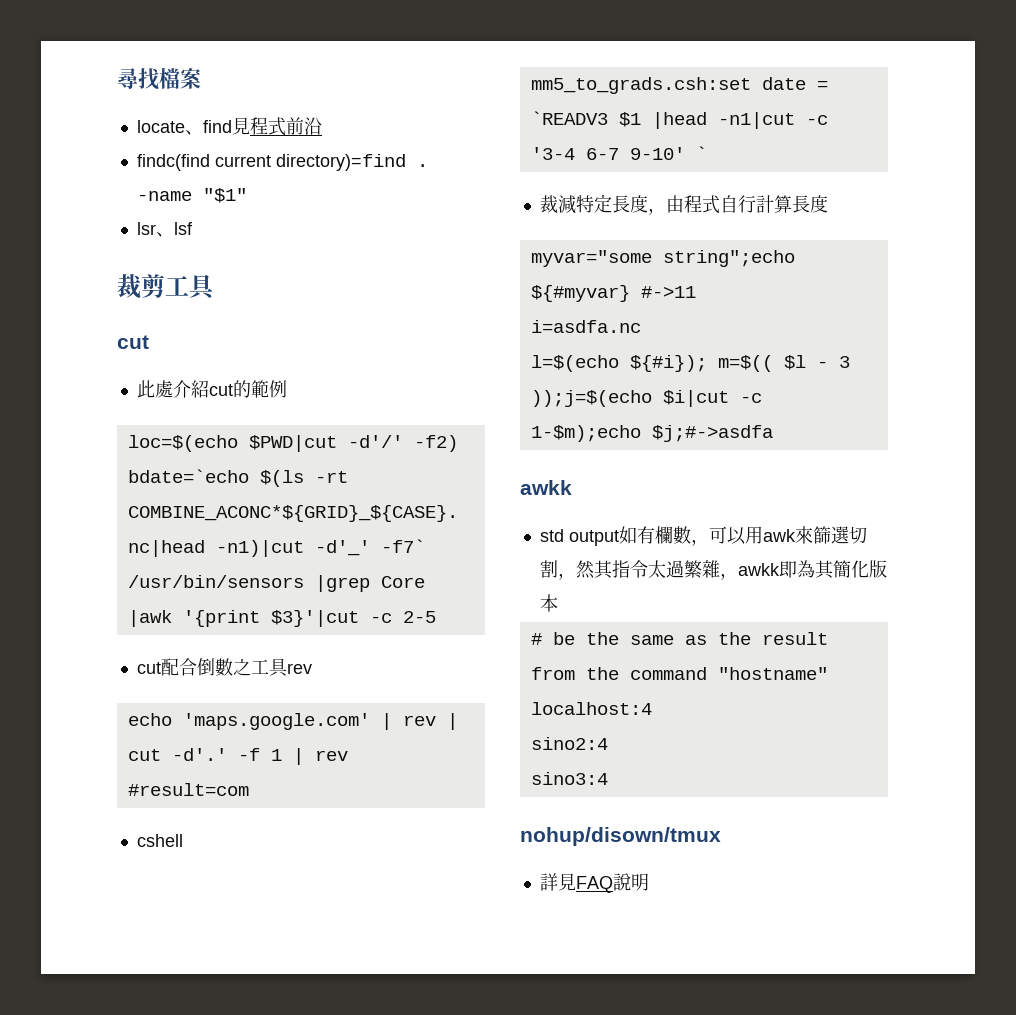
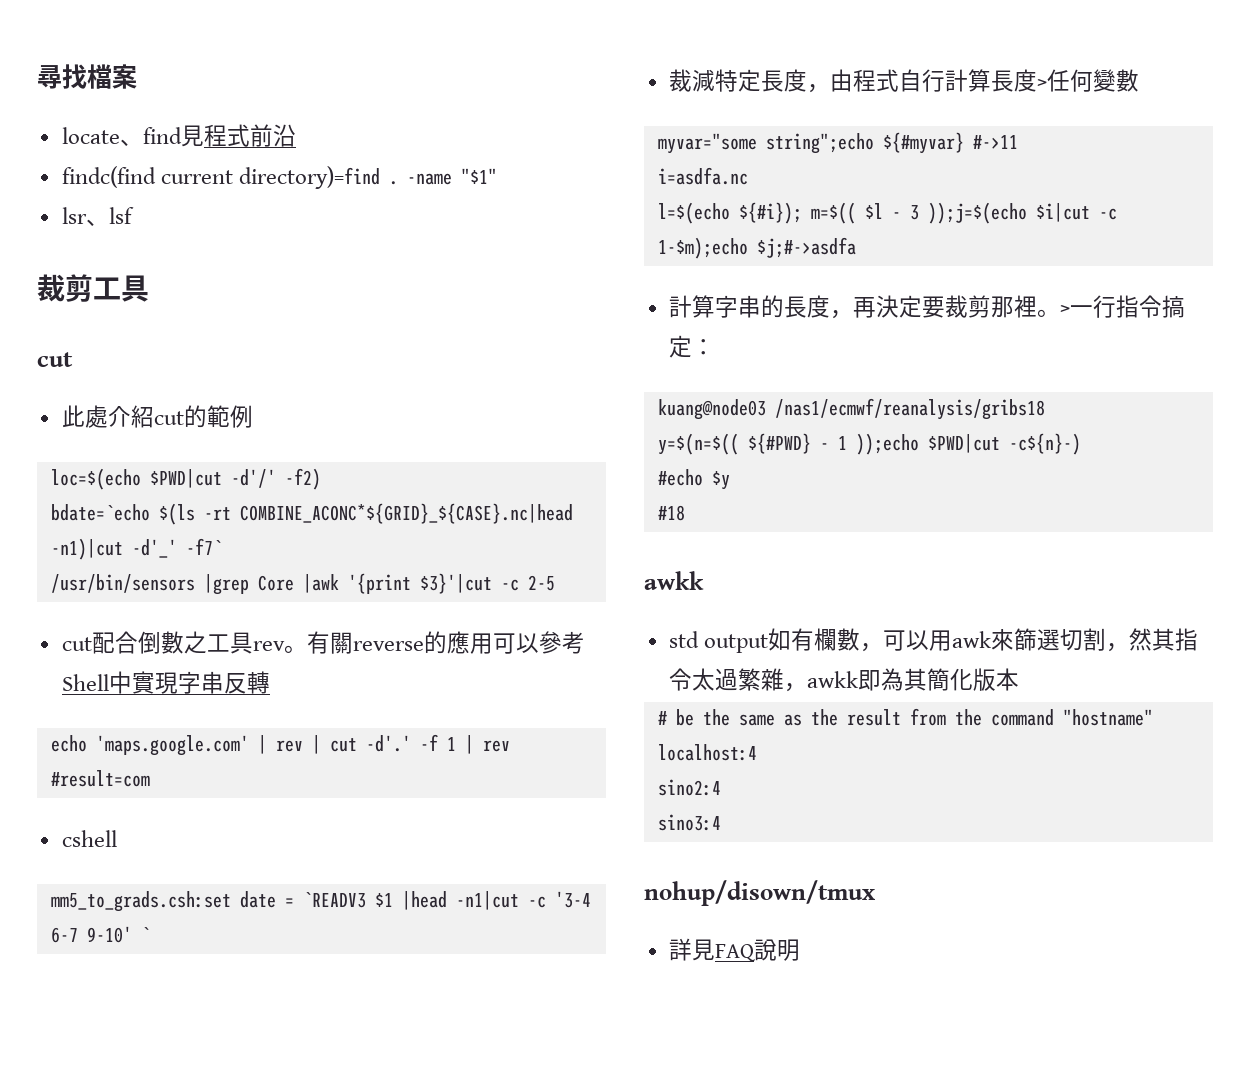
- cut配合倒數之工具rev
+ cut配合倒數之工具rev。有關reverse的應用可以參考Shell中實現字串反轉
- 裁減特定長度，由程式自行計算長度
+ 裁減特定長度，由程式自行計算長度>任何變數
+ 計算字串的長度，再決定要裁剪那裡。>一行指令搞定：
+ kuang@node03 /nas1/ecmwf/reanalysis/gribs18
+ y=$(n=$(( ${#PWD} - 1 ));echo $PWD|cut -c${n}-)
+ #echo $y
+ #18

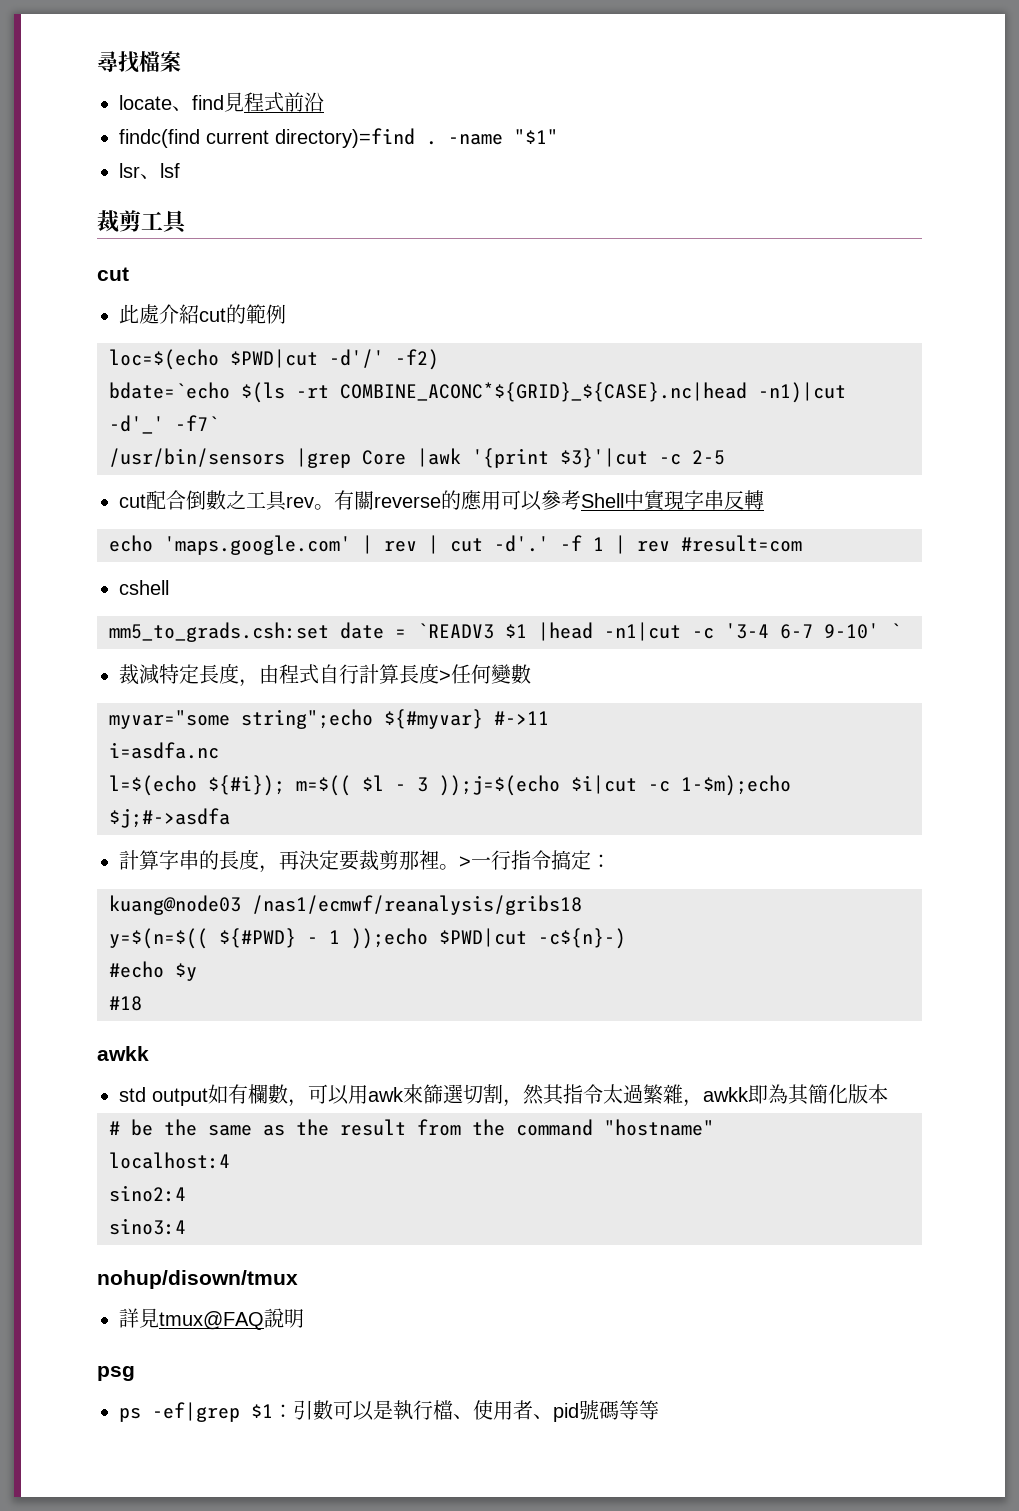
- 詳見FAQ說明
+ 詳見tmux@FAQ說明
+ psg
+ ps -ef|grep $1：引數可以是執行檔、使用者、pid號碼等等

